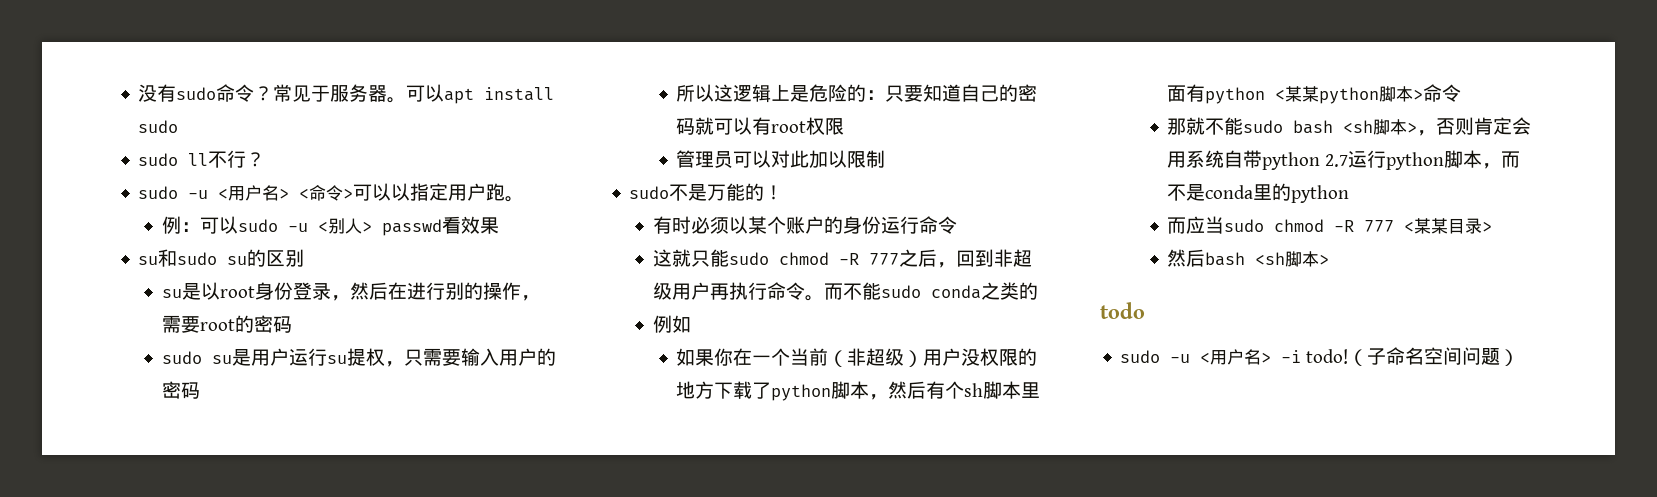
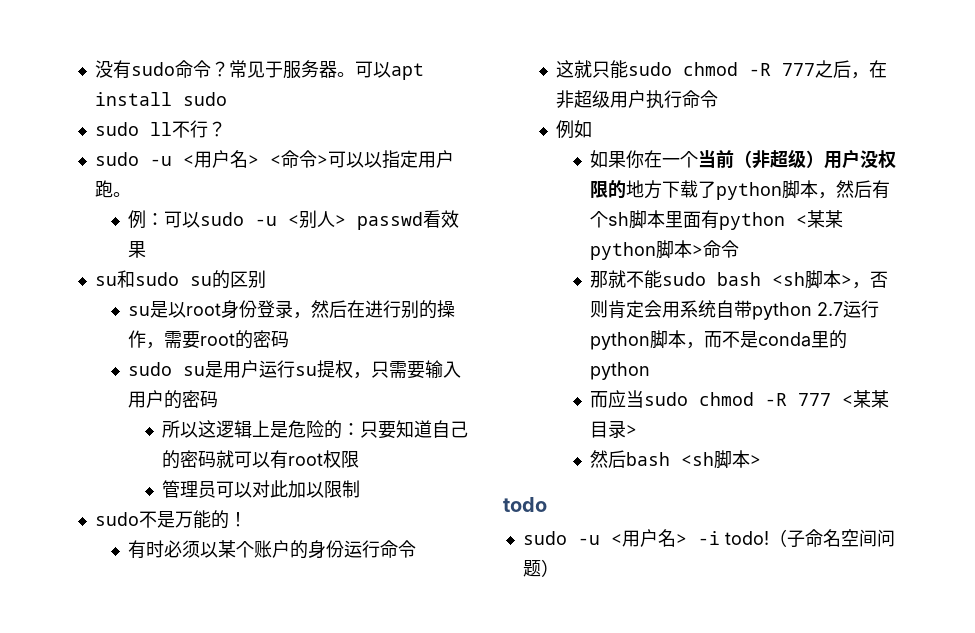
- 这就只能sudo chmod -R 777之后，回到非超级用户再执行命令。而不能sudo conda之类的
+ 这就只能sudo chmod -R 777之后，在非超级用户执行命令

